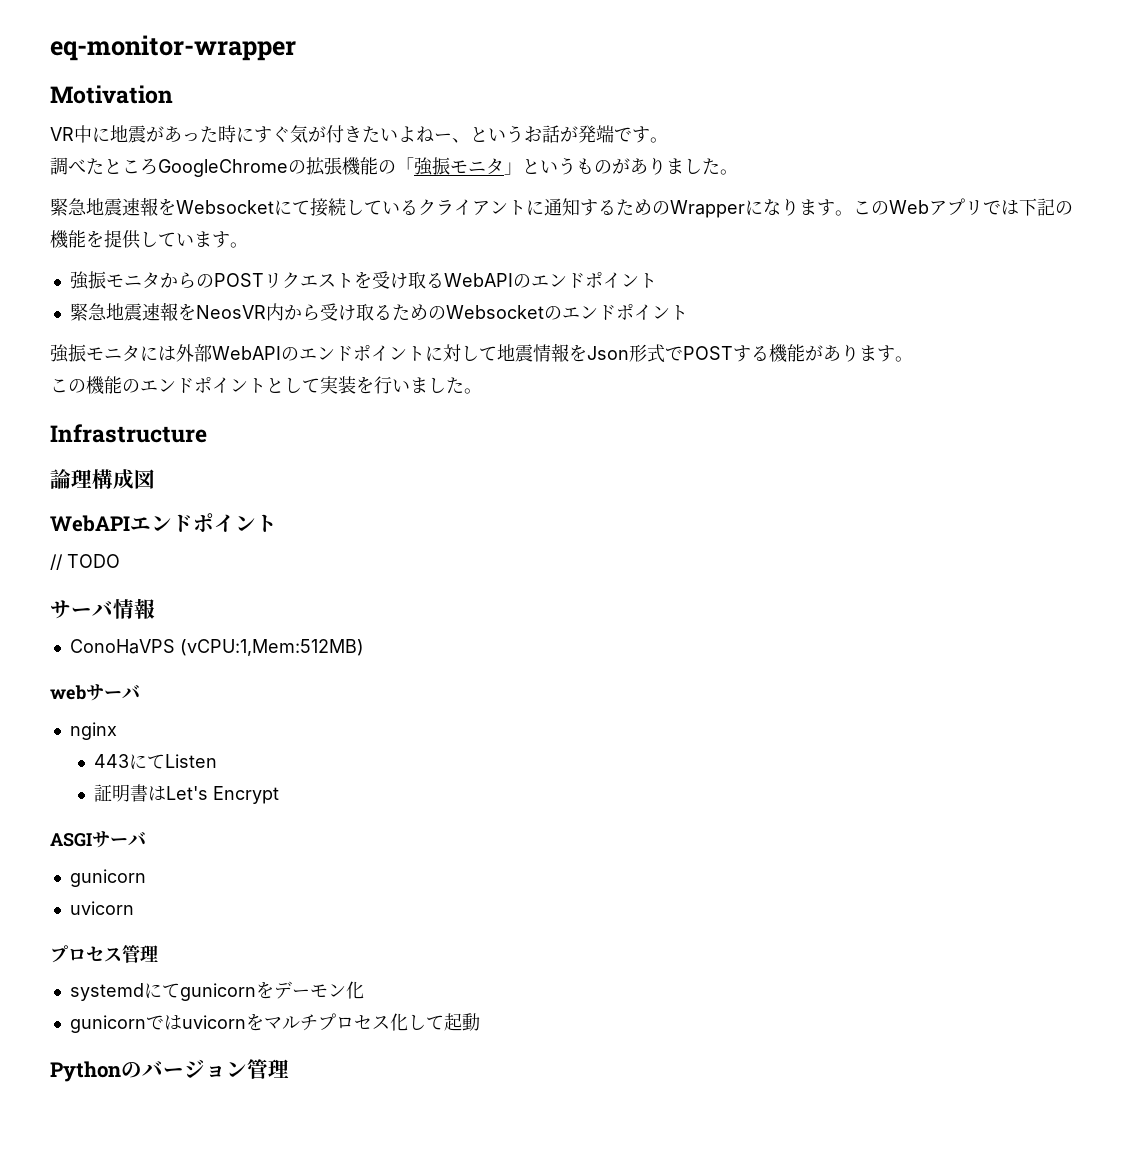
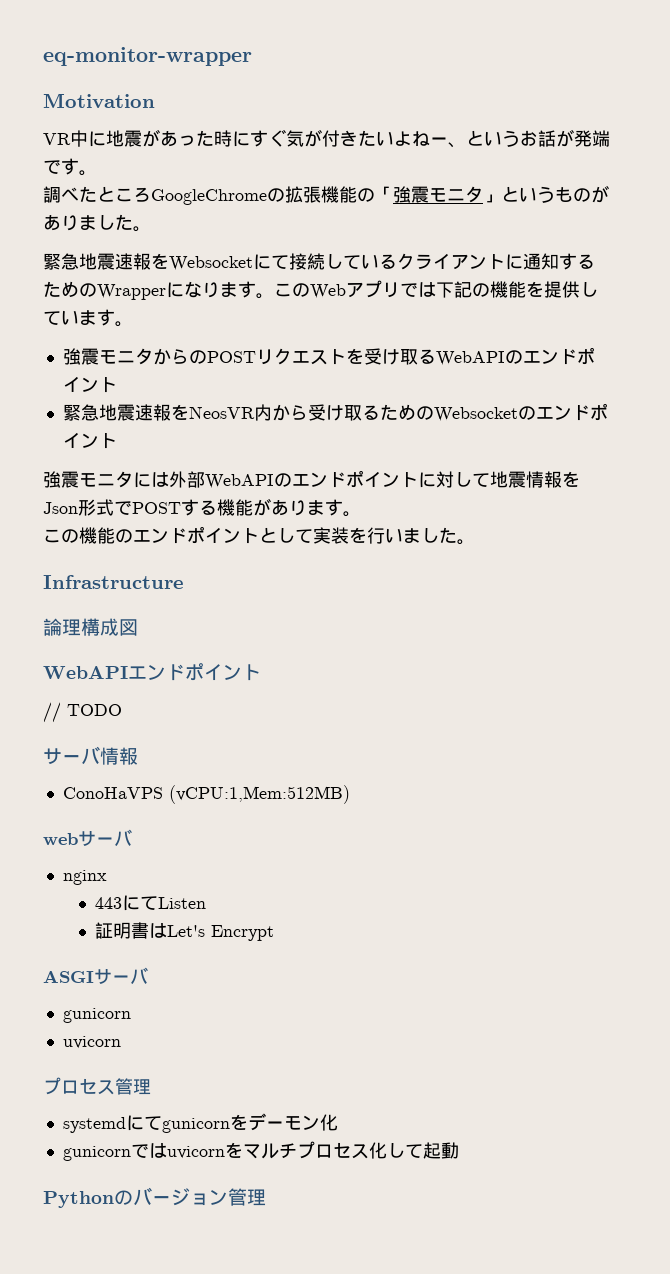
- 調べたところGoogleChromeの拡張機能の「強振モニタ」というものがありました。
+ 調べたところGoogleChromeの拡張機能の「強震モニタ」というものがありました。
- 強振モニタからのPOSTリクエストを受け取るWebAPIのエンドポイント
+ 強震モニタからのPOSTリクエストを受け取るWebAPIのエンドポイント
- 強振モニタには外部WebAPIのエンドポイントに対して地震情報をJson形式でPOSTする機能があります。
+ 強震モニタには外部WebAPIのエンドポイントに対して地震情報をJson形式でPOSTする機能があります。

